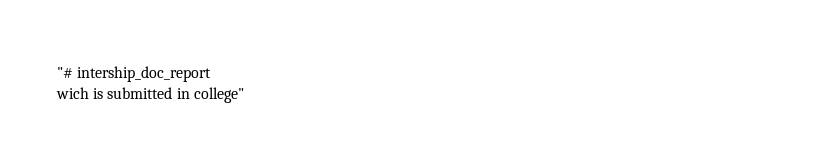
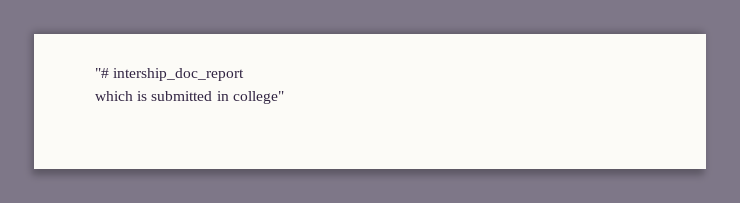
- wich is submitted in college"
+ which is submitted in college"

